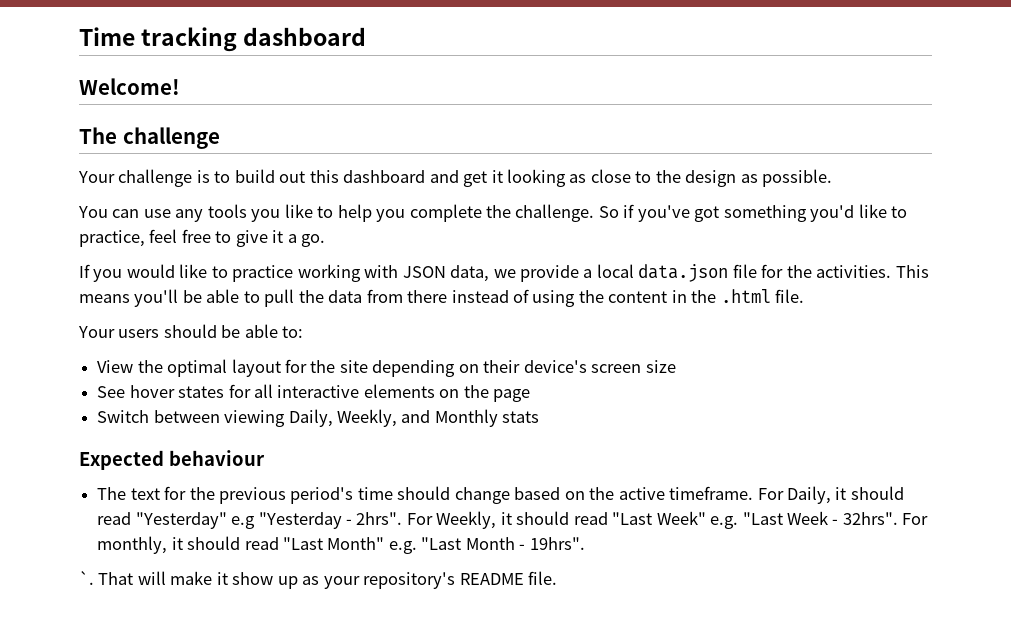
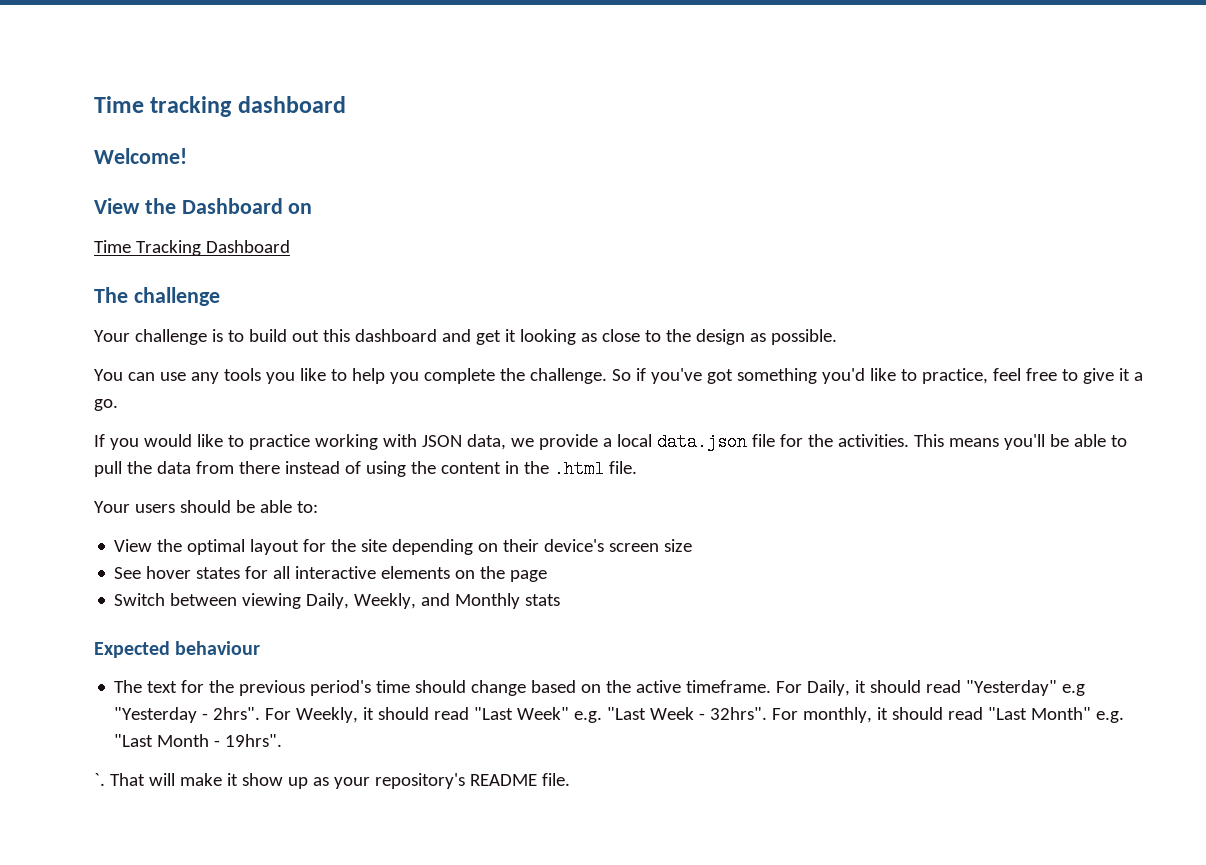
+ View the Dashboard on
+ Time Tracking Dashboard

